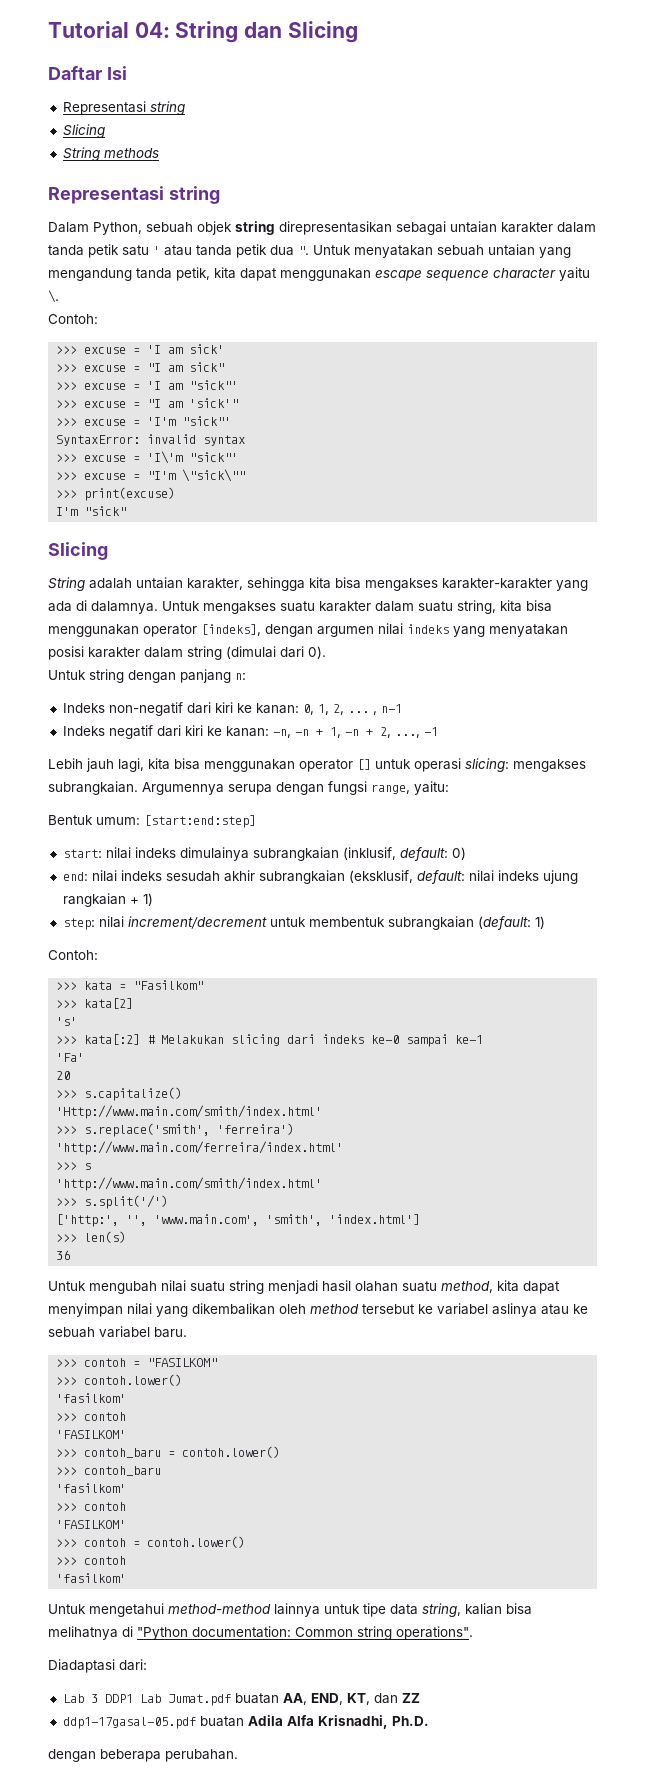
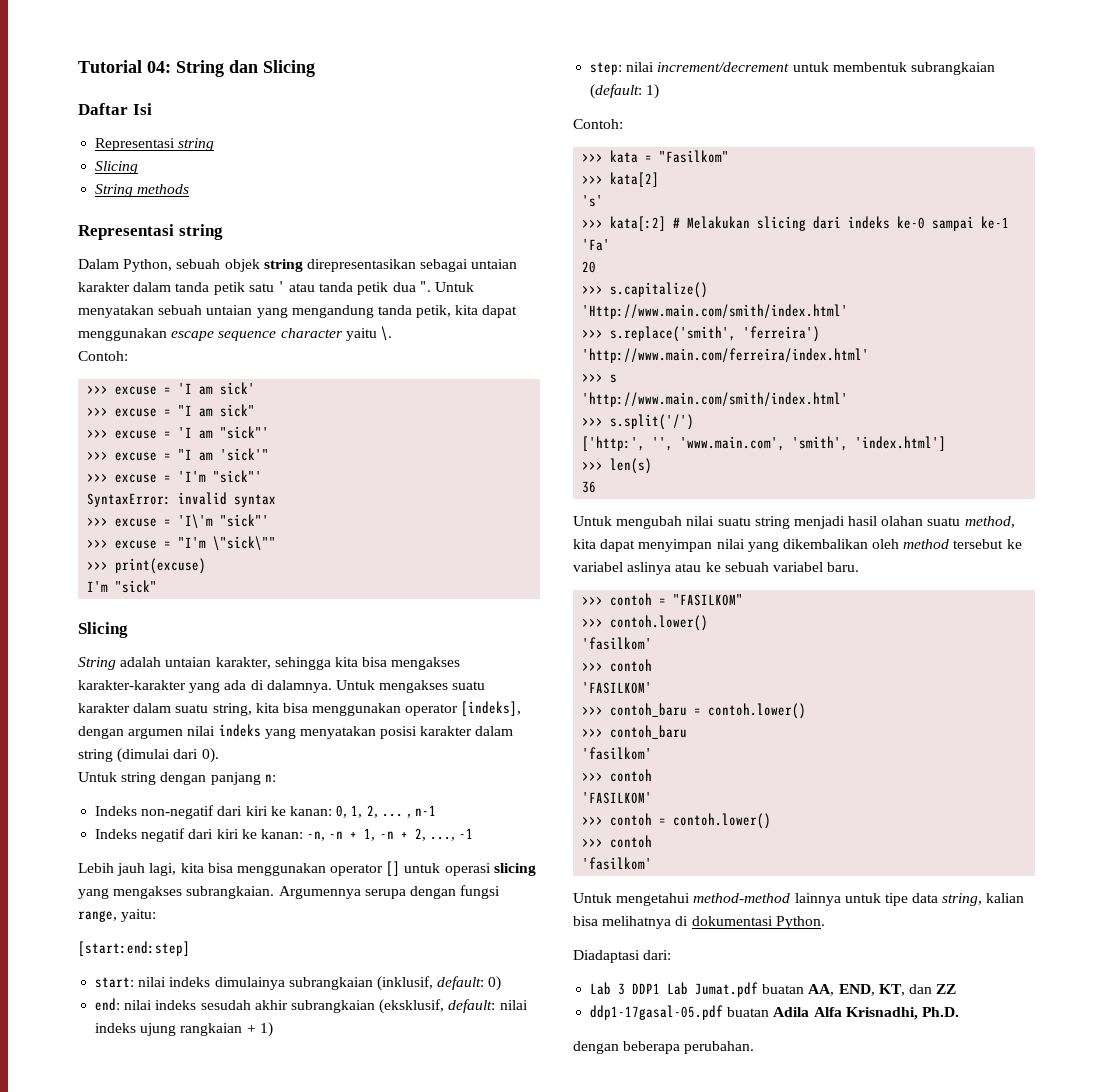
- Lebih jauh lagi, kita bisa menggunakan operator [] untuk operasi slicing: mengakses subrangkaian.
+ Lebih jauh lagi, kita bisa menggunakan operator [] untuk operasi slicing yang mengakses subrangkaian.
- Bentuk umum: [start:end:step]
+ [start:end:step]
- Untuk mengetahui method-method lainnya untuk tipe data string, kalian bisa melihatnya di "Python documentation: Common string operations".
+ Untuk mengetahui method-method lainnya untuk tipe data string, kalian bisa melihatnya di dokumentasi Python.

